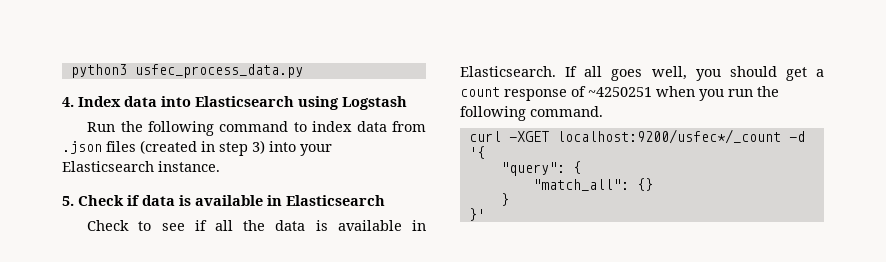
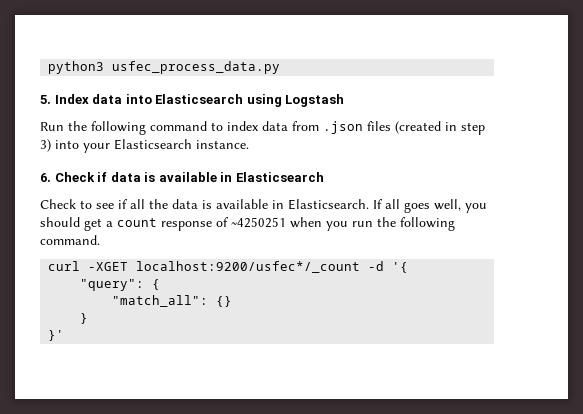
- 4. Index data into Elasticsearch using Logstash
+ 5. Index data into Elasticsearch using Logstash
- 5. Check if data is available in Elasticsearch
+ 6. Check if data is available in Elasticsearch

